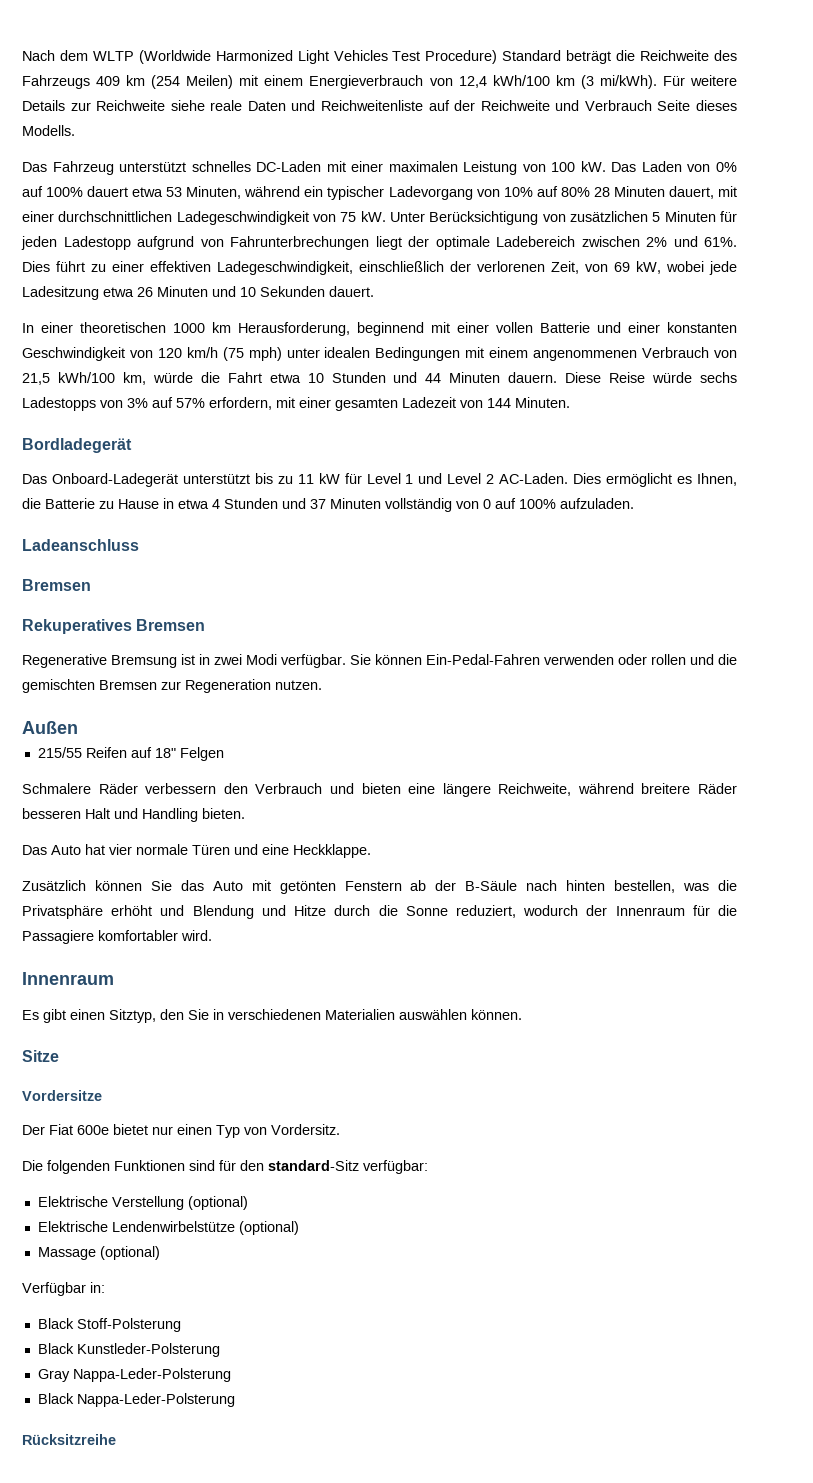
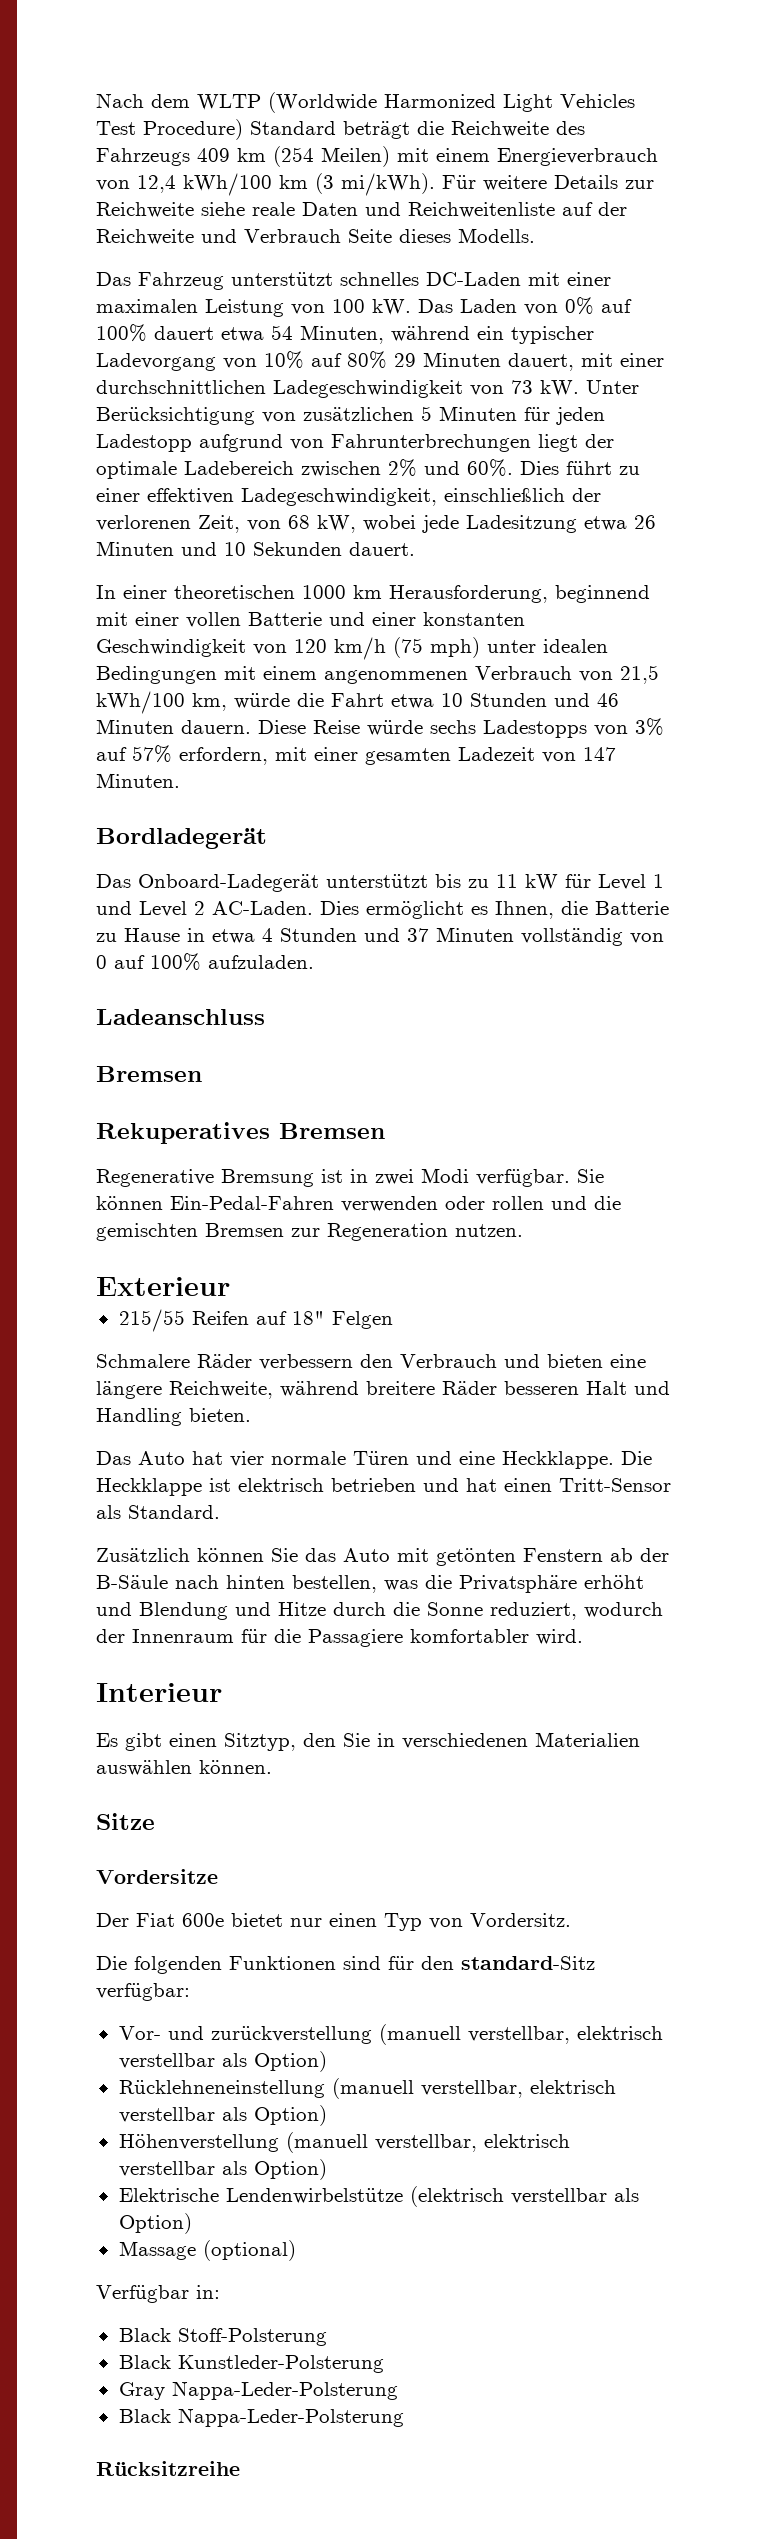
- Das Laden von 0% auf 100% dauert etwa 53 Minuten, während ein typischer Ladevorgang von 10% auf 80% 28 Minuten dauert, mit einer durchschnittlichen Ladegeschwindigkeit von 75 kW.
+ Das Laden von 0% auf 100% dauert etwa 54 Minuten, während ein typischer Ladevorgang von 10% auf 80% 29 Minuten dauert, mit einer durchschnittlichen Ladegeschwindigkeit von 73 kW.
- Unter Berücksichtigung von zusätzlichen 5 Minuten für jeden Ladestopp aufgrund von Fahrunterbrechungen liegt der optimale Ladebereich zwischen 2% und 61%.
+ Unter Berücksichtigung von zusätzlichen 5 Minuten für jeden Ladestopp aufgrund von Fahrunterbrechungen liegt der optimale Ladebereich zwischen 2% und 60%.
- Dies führt zu einer effektiven Ladegeschwindigkeit, einschließlich der verlorenen Zeit, von 69 kW, wobei jede Ladesitzung etwa 26 Minuten und 10 Sekunden dauert.
+ Dies führt zu einer effektiven Ladegeschwindigkeit, einschließlich der verlorenen Zeit, von 68 kW, wobei jede Ladesitzung etwa 26 Minuten und 10 Sekunden dauert.
- In einer theoretischen 1000 km Herausforderung, beginnend mit einer vollen Batterie und einer konstanten Geschwindigkeit von 120 km/h (75 mph) unter idealen Bedingungen mit einem angenommenen Verbrauch von 21,5 kWh/100 km, würde die Fahrt etwa 10 Stunden und 44 Minuten dauern.
+ In einer theoretischen 1000 km Herausforderung, beginnend mit einer vollen Batterie und einer konstanten Geschwindigkeit von 120 km/h (75 mph) unter idealen Bedingungen mit einem angenommenen Verbrauch von 21,5 kWh/100 km, würde die Fahrt etwa 10 Stunden und 46 Minuten dauern.
- Diese Reise würde sechs Ladestopps von 3% auf 57% erfordern, mit einer gesamten Ladezeit von 144 Minuten.
+ Diese Reise würde sechs Ladestopps von 3% auf 57% erfordern, mit einer gesamten Ladezeit von 147 Minuten.
- Außen
+ Exterieur
+ Die Heckklappe ist elektrisch betrieben und hat einen Tritt-Sensor als Standard.
  Zusätzlich können Sie das Auto mit getönten Fenstern ab der B-Säule nach hinten bestellen, was die Privatsphäre erhöht und Blendung und Hitze durch die Sonne reduziert, wodurch der Innenraum für die Passagiere komfortabler wird.
- Innenraum
+ Interieur
- Elektrische Verstellung (optional)
- Elektrische Lendenwirbelstütze (optional)
+ Vor- und zurückverstellung (manuell verstellbar, elektrisch verstellbar als Option)
+ Rücklehneneinstellung (manuell verstellbar, elektrisch verstellbar als Option)
+ Höhenverstellung (manuell verstellbar, elektrisch verstellbar als Option)
+ Elektrische Lendenwirbelstütze (elektrisch verstellbar als Option)

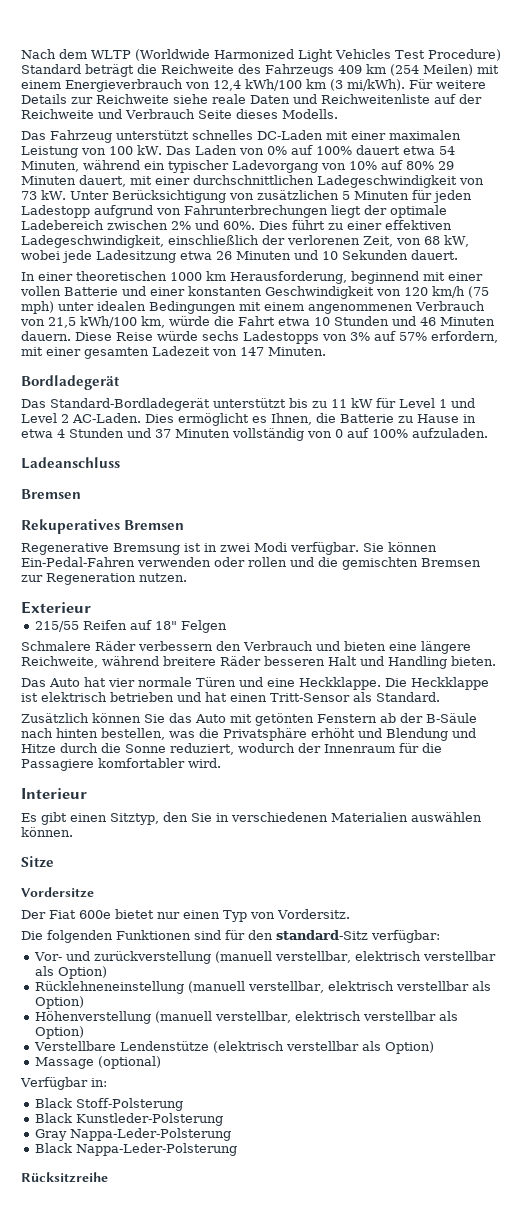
- Das Onboard-Ladegerät unterstützt bis zu 11 kW für Level 1 und Level 2 AC-Laden.
+ Das Standard-Bordladegerät unterstützt bis zu 11 kW für Level 1 und Level 2 AC-Laden.
- Elektrische Lendenwirbelstütze (elektrisch verstellbar als Option)
+ Verstellbare Lendenstütze (elektrisch verstellbar als Option)

